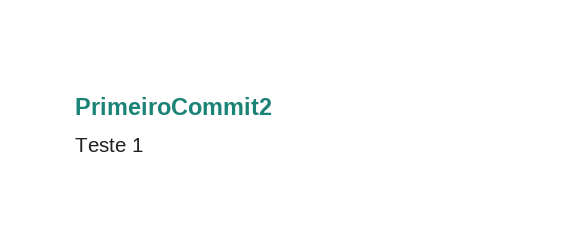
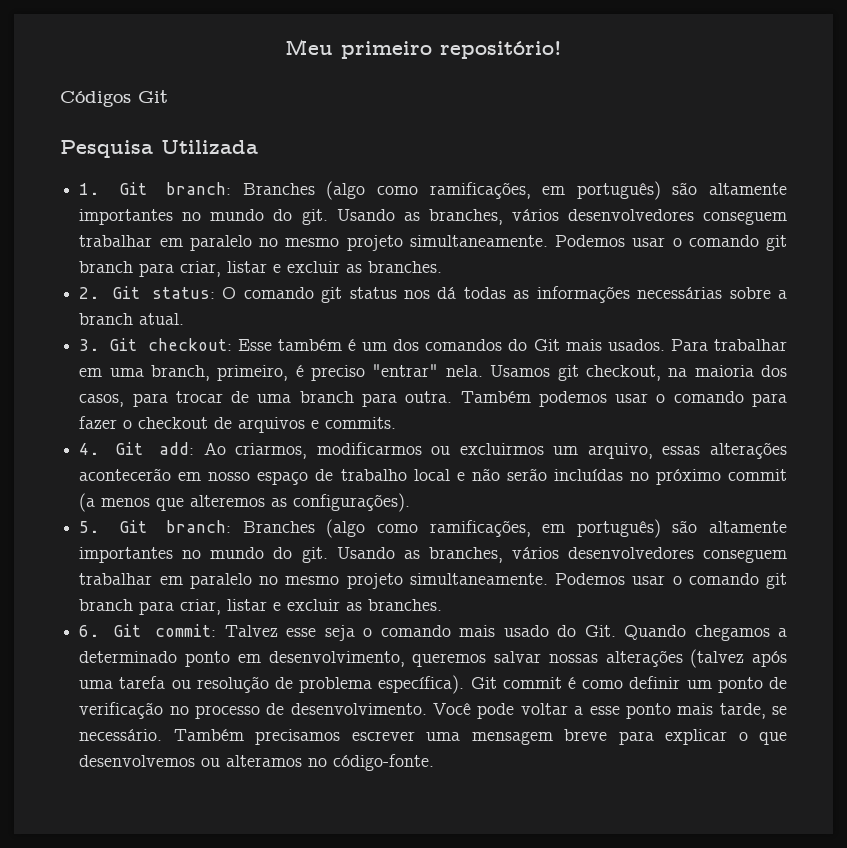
- PrimeiroCommit2
- Teste 1
+ Meu primeiro repositório!
+ Códigos Git
+ Pesquisa Utilizada
+ 1. Git branch: Branches (algo como ramificações, em português) são altamente importantes no mundo do git. Usando as branches, vários desenvolvedores conseguem trabalhar em paralelo no mesmo projeto simultaneamente. Podemos usar o comando git branch para criar, listar e excluir as branches.
+ 2. Git status: O comando git status nos dá todas as informações necessárias sobre a branch atual.
+ 3. Git checkout: Esse também é um dos comandos do Git mais usados. Para trabalhar em uma branch, primeiro, é preciso "entrar" nela. Usamos git checkout, na maioria dos casos, para trocar de uma branch para outra. Também podemos usar o comando para fazer o checkout de arquivos e commits.
+ 4. Git add: Ao criarmos, modificarmos ou excluirmos um arquivo, essas alterações acontecerão em nosso espaço de trabalho local e não serão incluídas no próximo commit (a menos que alteremos as configurações).
+ 5. Git branch: Branches (algo como ramificações, em português) são altamente importantes no mundo do git. Usando as branches, vários desenvolvedores conseguem trabalhar em paralelo no mesmo projeto simultaneamente. Podemos usar o comando git branch para criar, listar e excluir as branches.
+ 6. Git commit: Talvez esse seja o comando mais usado do Git. Quando chegamos a determinado ponto em desenvolvimento, queremos salvar nossas alterações (talvez após uma tarefa ou resolução de problema específica). Git commit é como definir um ponto de verificação no processo de desenvolvimento. Você pode voltar a esse ponto mais tarde, se necessário. Também precisamos escrever uma mensagem breve para explicar o que desenvolvemos ou alteramos no código-fonte.

